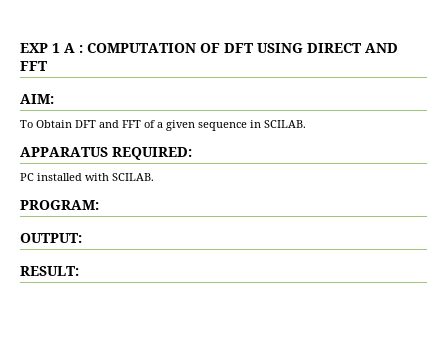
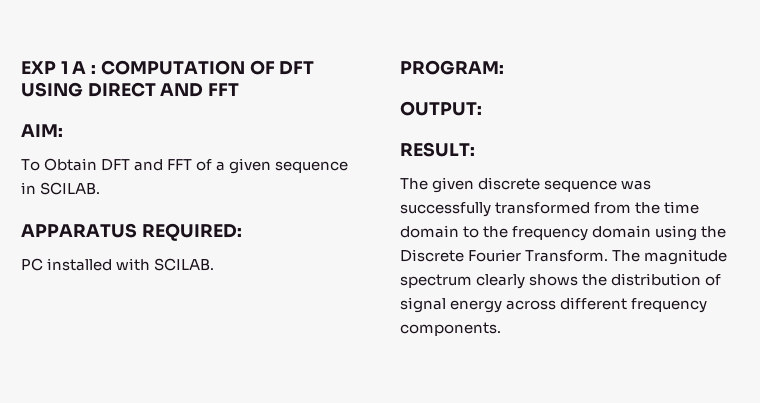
+ The given discrete sequence was successfully transformed from the time domain to the frequency domain using the Discrete Fourier Transform. The magnitude spectrum clearly shows the distribution of signal energy across different frequency components.

